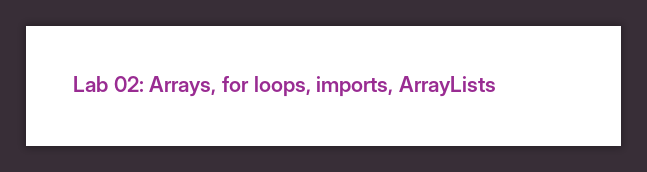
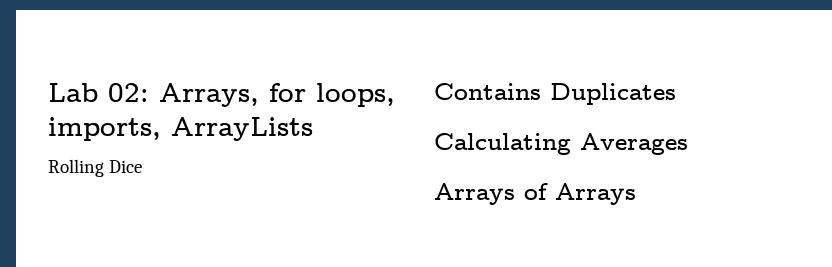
+ Rolling Dice
+ Contains Duplicates
+ Calculating Averages
+ Arrays of Arrays

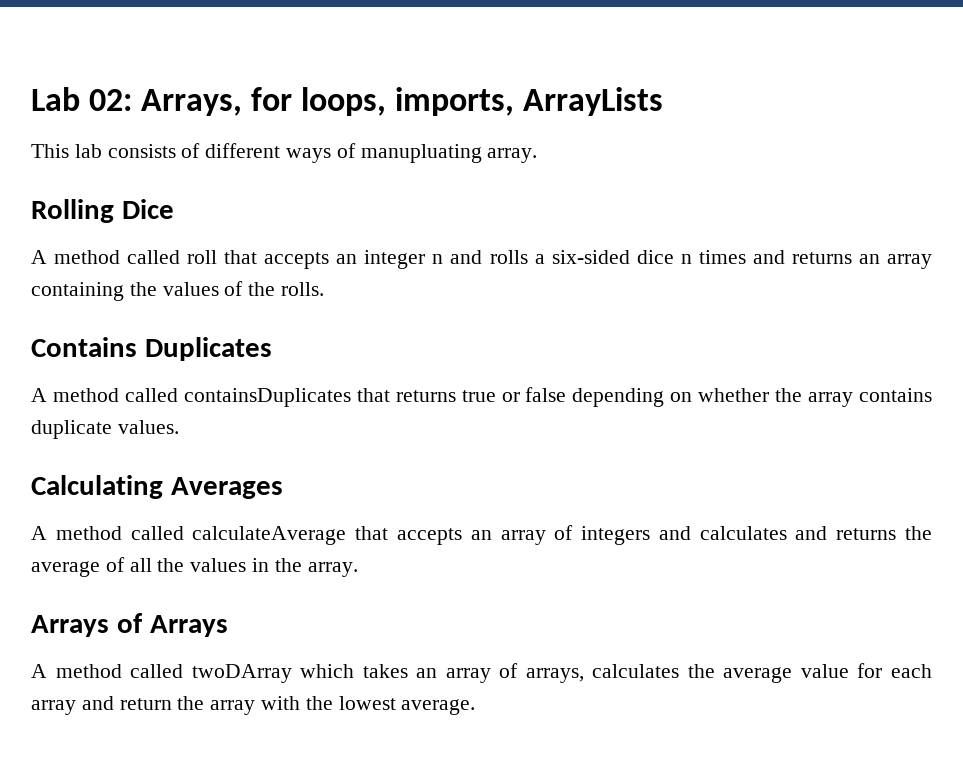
+ This lab consists of different ways of manupluating array.
  Rolling Dice
+ A method called roll that accepts an integer n and rolls a six-sided dice n times and returns an array containing the values of the rolls.
  Contains Duplicates
+ A method called containsDuplicates that returns true or false depending on whether the array contains duplicate values.
  Calculating Averages
+ A method called calculateAverage that accepts an array of integers and calculates and returns the average of all the values in the array.
  Arrays of Arrays
+ A method called twoDArray which takes an array of arrays, calculates the average value for each array and return the array with the lowest average.

